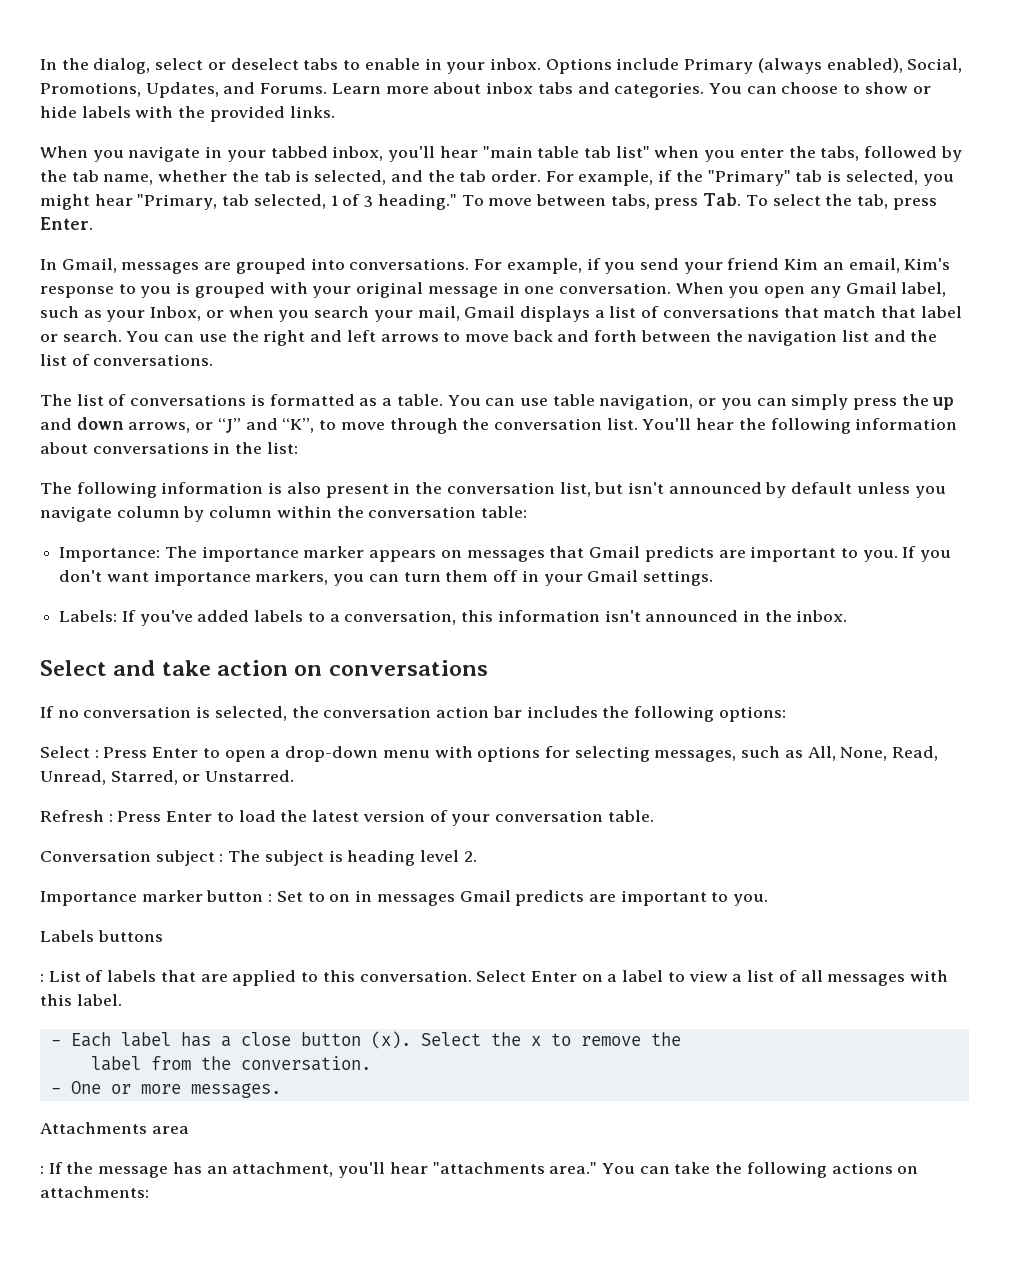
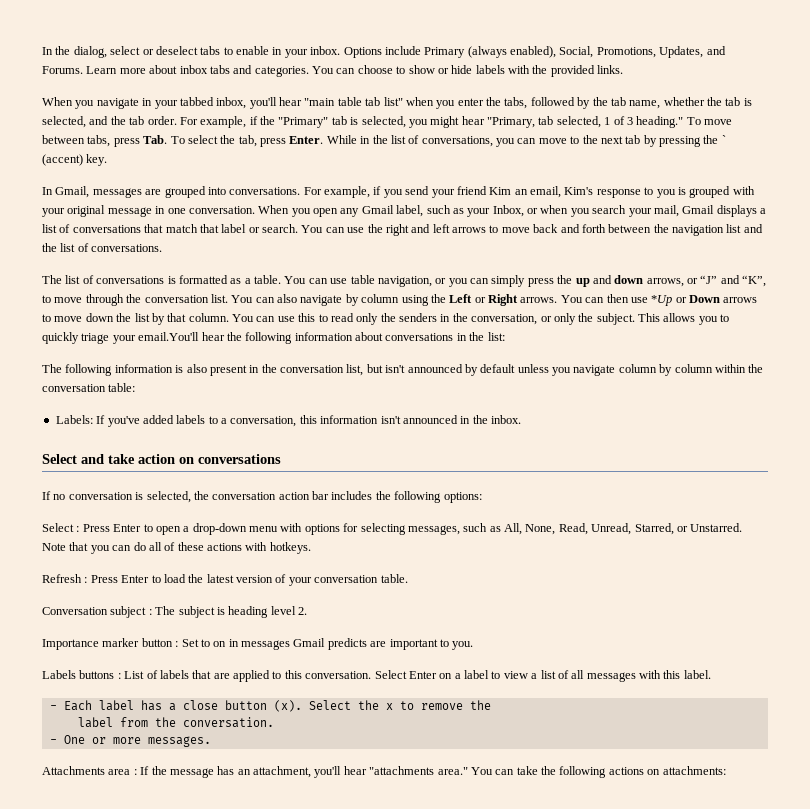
+ While in the list of conversations, you can move to the next tab by pressing the ` (accent) key.
- You'll hear the following information about conversations in the list:
+ You can also navigate by column using the Left or Right arrows. You can then use *Up or Down arrows to move down the list by that column. You can use this to read only the senders in the conversation, or only the subject. This allows you to quickly triage your email.You'll hear the following information about conversations in the list:
- Importance: The importance marker appears on messages that Gmail predicts are important to you. If you don't want importance markers, you can turn them off in your Gmail settings.
+ Note that you can do all of these actions with hotkeys.
- Labels buttons
- : List of labels that are applied to this conversation.
+ Labels buttons : List of labels that are applied to this conversation.
- Attachments area
- : If the message has an attachment, you'll hear "attachments area."
+ Attachments area : If the message has an attachment, you'll hear "attachments area."

